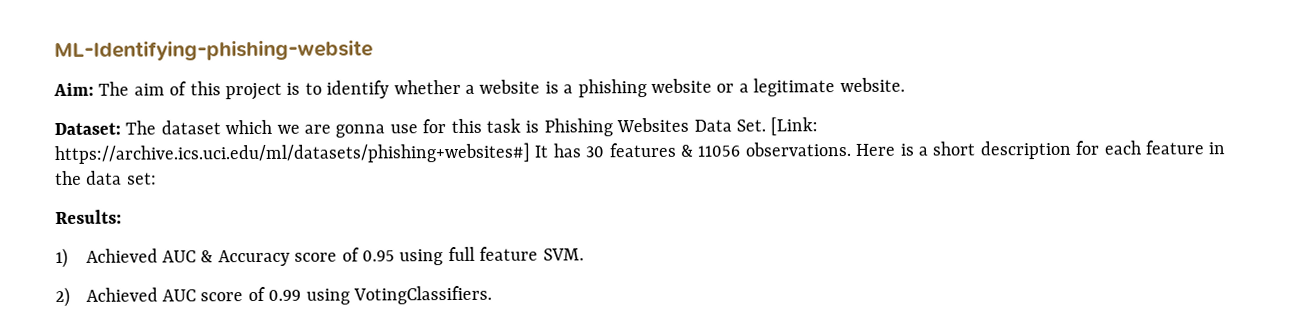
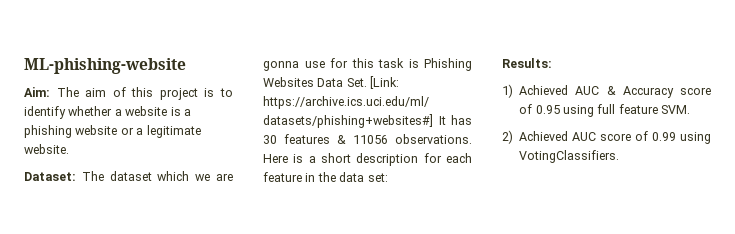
- ML-Identifying-phishing-website
+ ML-phishing-website

